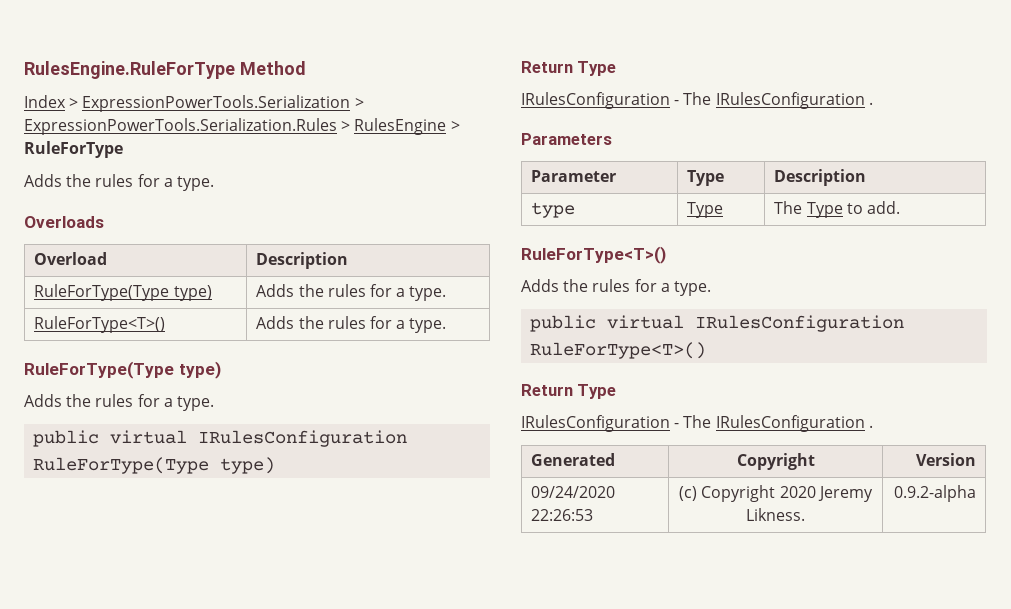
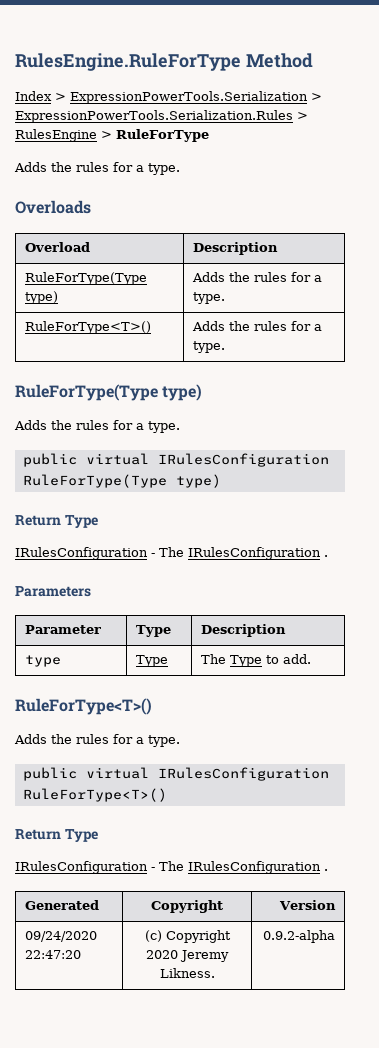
- 09/24/2020 22:26:53 | (c) Copyright 2020 Jeremy Likness. | 0.9.2-alpha
+ 09/24/2020 22:47:20 | (c) Copyright 2020 Jeremy Likness. | 0.9.2-alpha

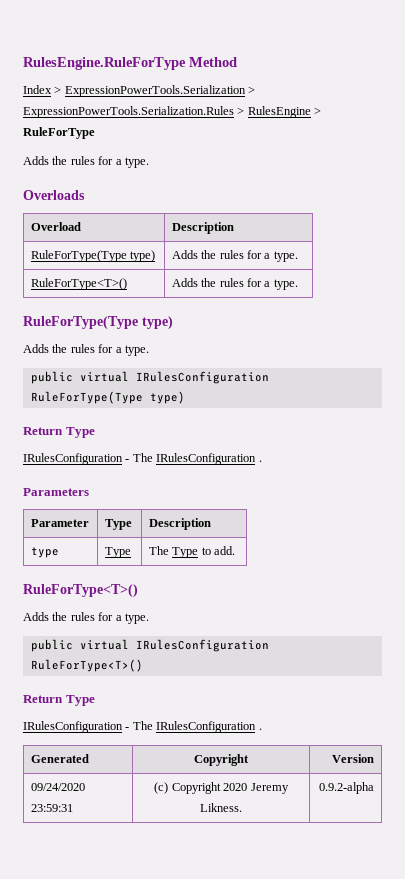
- 09/24/2020 22:47:20 | (c) Copyright 2020 Jeremy Likness. | 0.9.2-alpha
+ 09/24/2020 23:59:31 | (c) Copyright 2020 Jeremy Likness. | 0.9.2-alpha

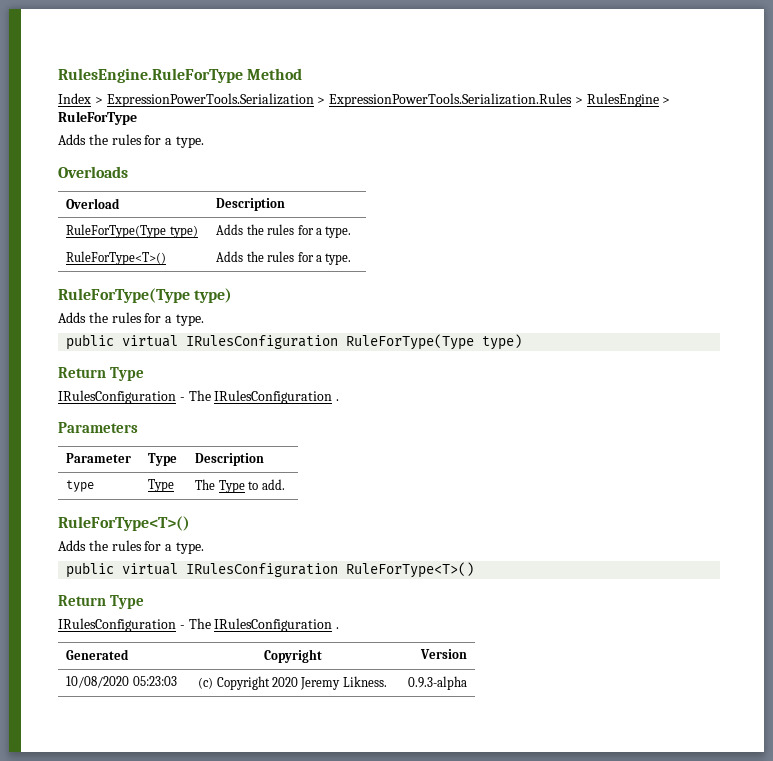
- 09/24/2020 23:59:31 | (c) Copyright 2020 Jeremy Likness. | 0.9.2-alpha
+ 10/08/2020 05:23:03 | (c) Copyright 2020 Jeremy Likness. | 0.9.3-alpha

